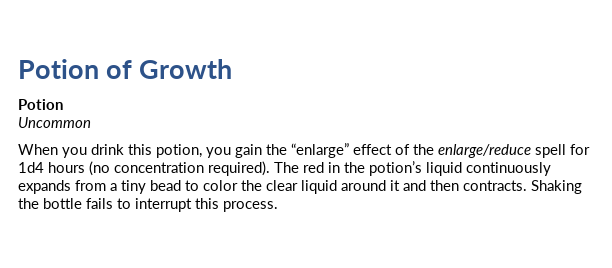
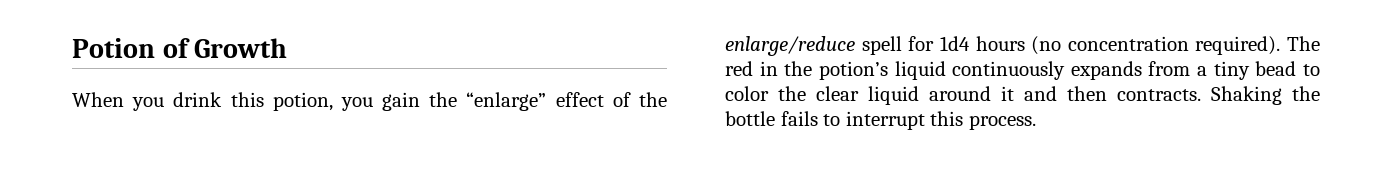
  Potion of Growth
- Potion
- Uncommon

